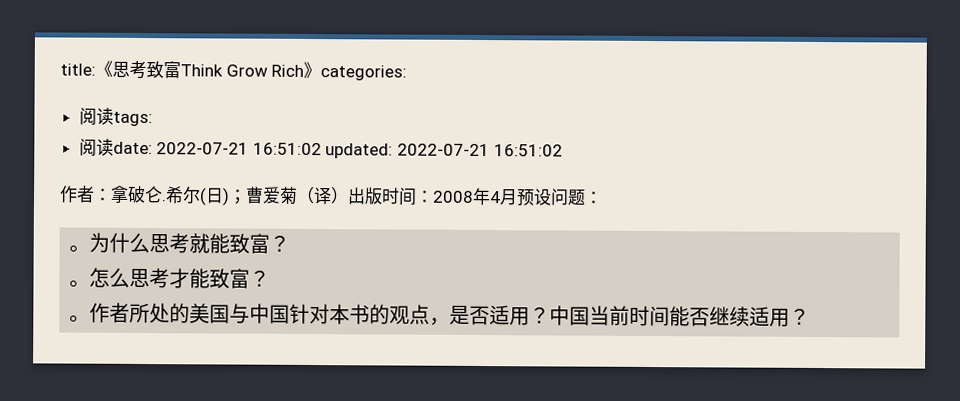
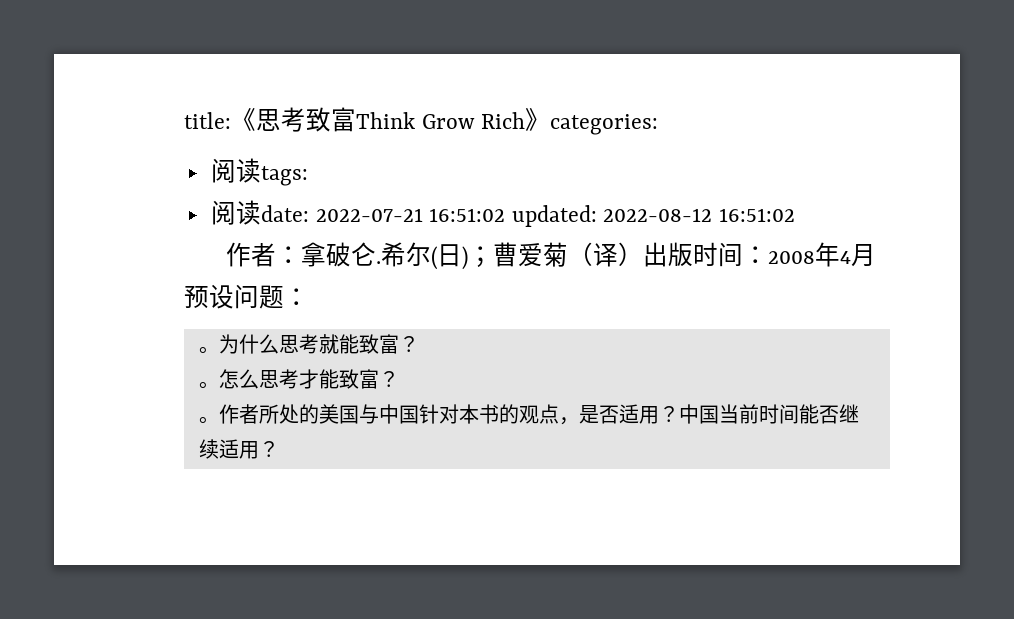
- 阅读date: 2022-07-21 16:51:02 updated: 2022-07-21 16:51:02
+ 阅读date: 2022-07-21 16:51:02 updated: 2022-08-12 16:51:02

